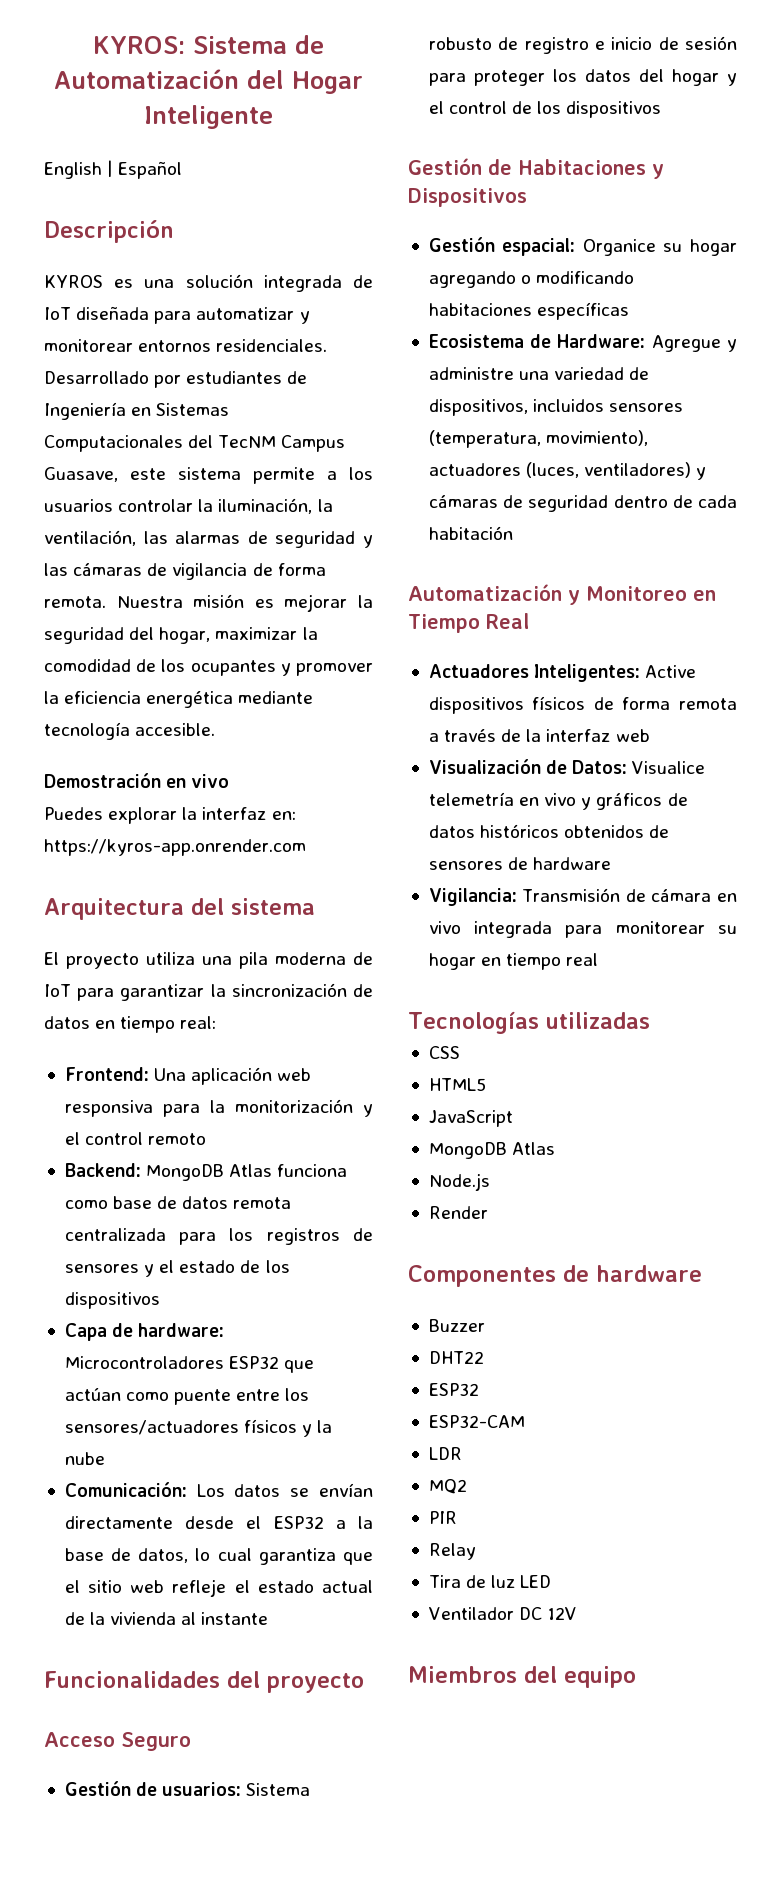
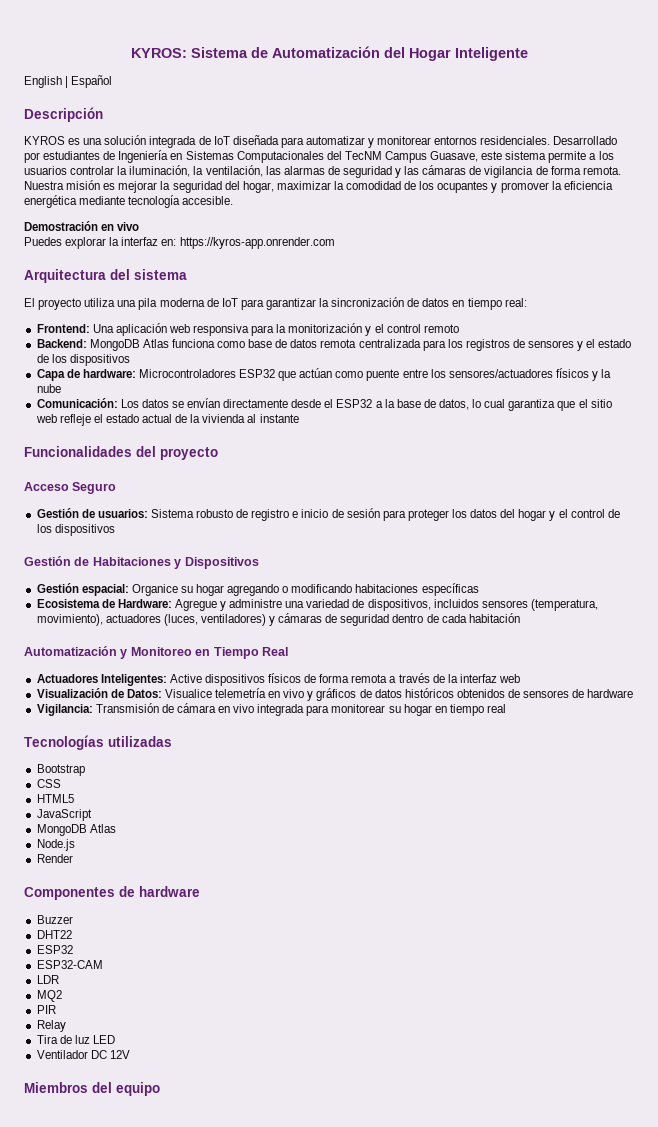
+ Bootstrap

